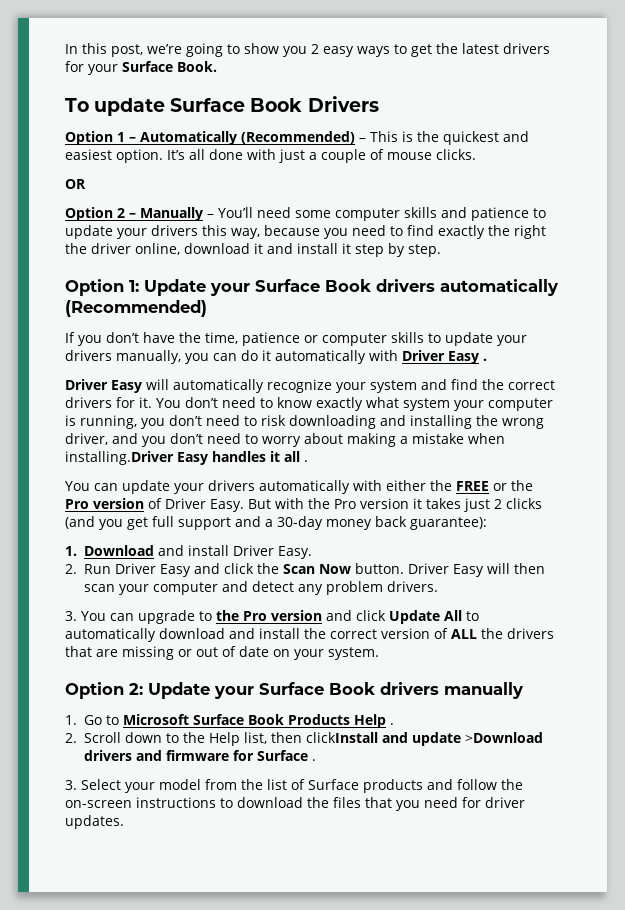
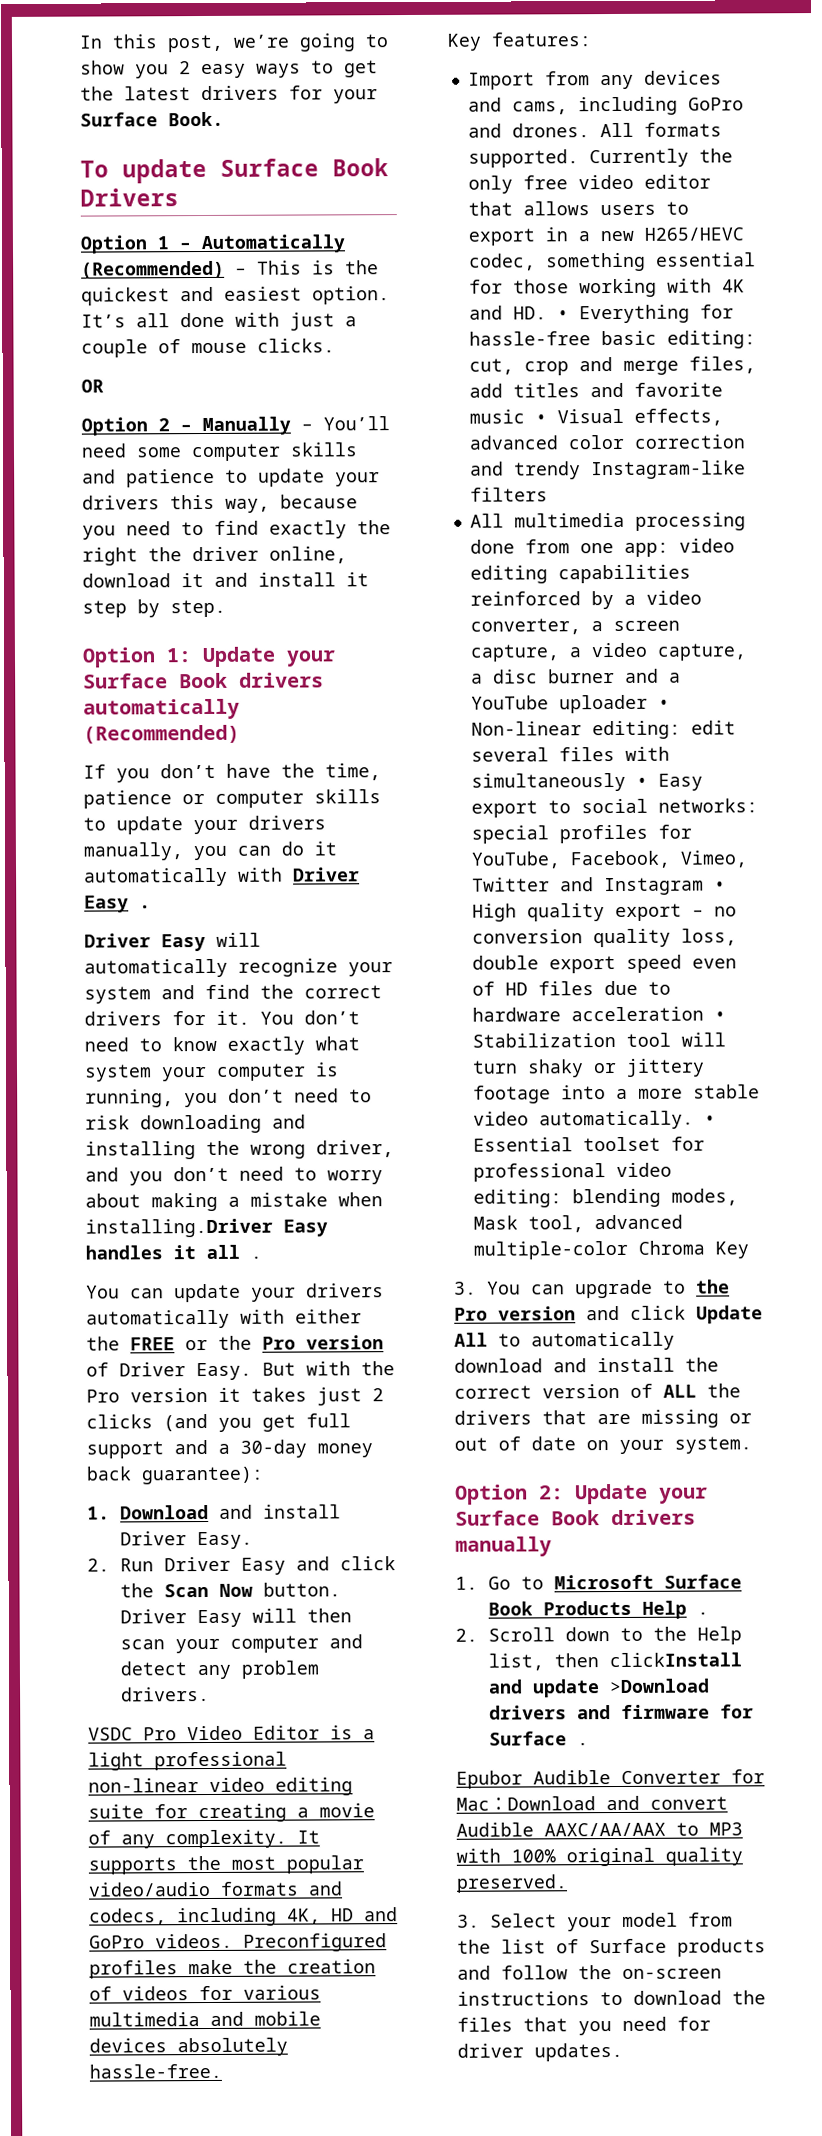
+ VSDC Pro Video Editor is a light professional non-linear video editing suite for creating a movie of any complexity. It supports the most popular video/audio formats and codecs, including 4K, HD and GoPro videos. Preconfigured profiles make the creation of videos for various multimedia and mobile devices absolutely hassle-free.
+ Key features:
+ Import from any devices and cams, including GoPro and drones. All formats supported. Сurrently the only free video editor that allows users to export in a new H265/HEVC codec, something essential for those working with 4K and HD. • Everything for hassle-free basic editing: cut, crop and merge files, add titles and favorite music • Visual effects, advanced color correction and trendy Instagram-like filters
+ All multimedia processing done from one app: video editing capabilities reinforced by a video converter, a screen capture, a video capture, a disc burner and a YouTube uploader • Non-linear editing: edit several files with simultaneously • Easy export to social networks: special profiles for YouTube, Facebook, Vimeo, Twitter and Instagram • High quality export – no conversion quality loss, double export speed even of HD files due to hardware acceleration • Stabilization tool will turn shaky or jittery footage into a more stable video automatically. • Essential toolset for professional video editing: blending modes, Mask tool, advanced multiple-color Chroma Key
+ Epubor Audible Converter for Mac：Download and convert Audible AAXC/AA/AAX to MP3 with 100% original quality preserved.

